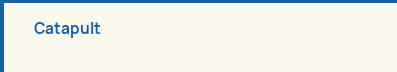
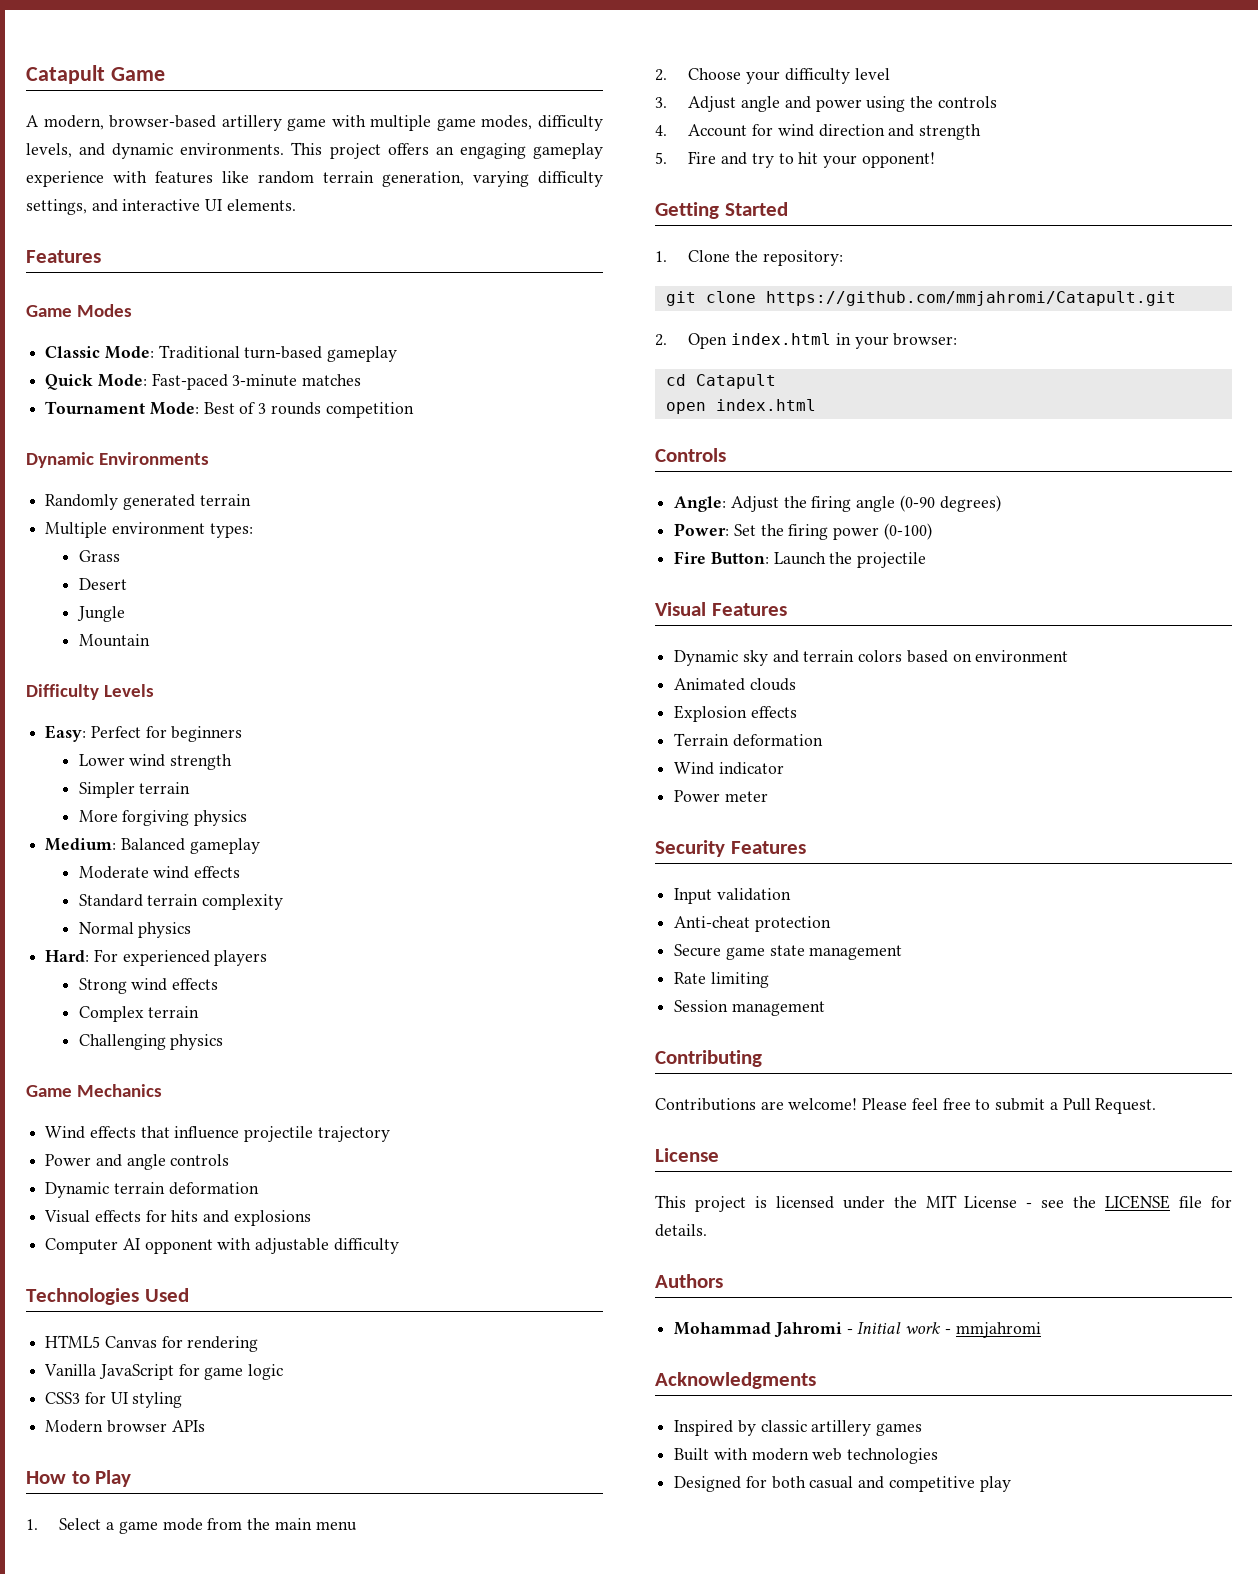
- Catapult
+ Catapult Game
+ A modern, browser-based artillery game with multiple game modes, difficulty levels, and dynamic environments. This project offers an engaging gameplay experience with features like random terrain generation, varying difficulty settings, and interactive UI elements.
+ Features
+ Game Modes
+ Classic Mode: Traditional turn-based gameplay
+ Quick Mode: Fast-paced 3-minute matches
+ Tournament Mode: Best of 3 rounds competition
+ Dynamic Environments
+ Randomly generated terrain
+ Multiple environment types:
+ Grass
+ Desert
+ Jungle
+ Mountain
+ Difficulty Levels
+ Easy: Perfect for beginners
+ Lower wind strength
+ Simpler terrain
+ More forgiving physics
+ Medium: Balanced gameplay
+ Moderate wind effects
+ Standard terrain complexity
+ Normal physics
+ Hard: For experienced players
+ Strong wind effects
+ Complex terrain
+ Challenging physics
+ Game Mechanics
+ Wind effects that influence projectile trajectory
+ Power and angle controls
+ Dynamic terrain deformation
+ Visual effects for hits and explosions
+ Computer AI opponent with adjustable difficulty
+ Technologies Used
+ HTML5 Canvas for rendering
+ Vanilla JavaScript for game logic
+ CSS3 for UI styling
+ Modern browser APIs
+ How to Play
+ 1. Select a game mode from the main menu
+ 2. Choose your difficulty level
+ 3. Adjust angle and power using the controls
+ 4. Account for wind direction and strength
+ 5. Fire and try to hit your opponent!
+ Getting Started
+ 1. Clone the repository:
+ git clone https://github.com/mmjahromi/Catapult.git
+ 2. Open index.html in your browser:
+ cd Catapult
+ open index.html
+ Controls
+ Angle: Adjust the firing angle (0-90 degrees)
+ Power: Set the firing power (0-100)
+ Fire Button: Launch the projectile
+ Visual Features
+ Dynamic sky and terrain colors based on environment
+ Animated clouds
+ Explosion effects
+ Terrain deformation
+ Wind indicator
+ Power meter
+ Security Features
+ Input validation
+ Anti-cheat protection
+ Secure game state management
+ Rate limiting
+ Session management
+ Contributing
+ Contributions are welcome! Please feel free to submit a Pull Request.
+ License
+ This project is licensed under the MIT License - see the LICENSE file for details.
+ Authors
+ Mohammad Jahromi - Initial work - mmjahromi
+ Acknowledgments
+ Inspired by classic artillery games
+ Built with modern web technologies
+ Designed for both casual and competitive play

